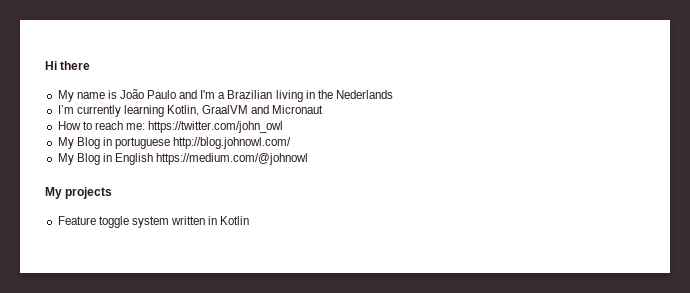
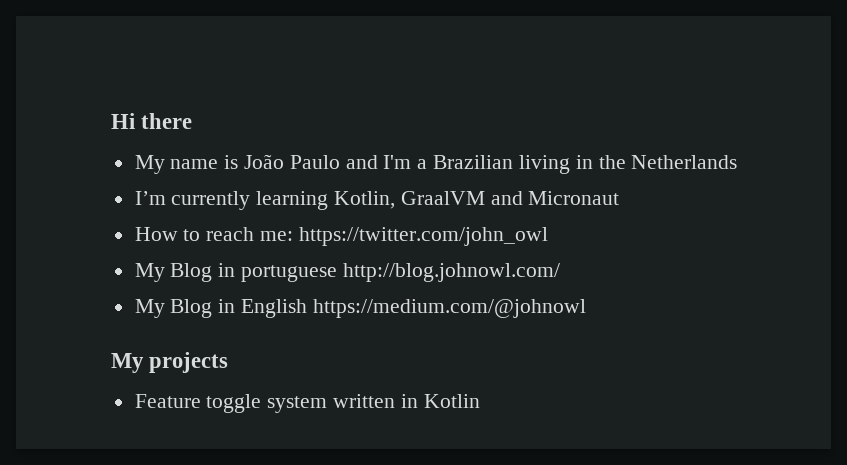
- My name is João Paulo and I'm a Brazilian living in the Nederlands
+ My name is João Paulo and I'm a Brazilian living in the Netherlands

